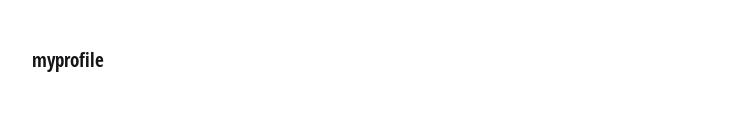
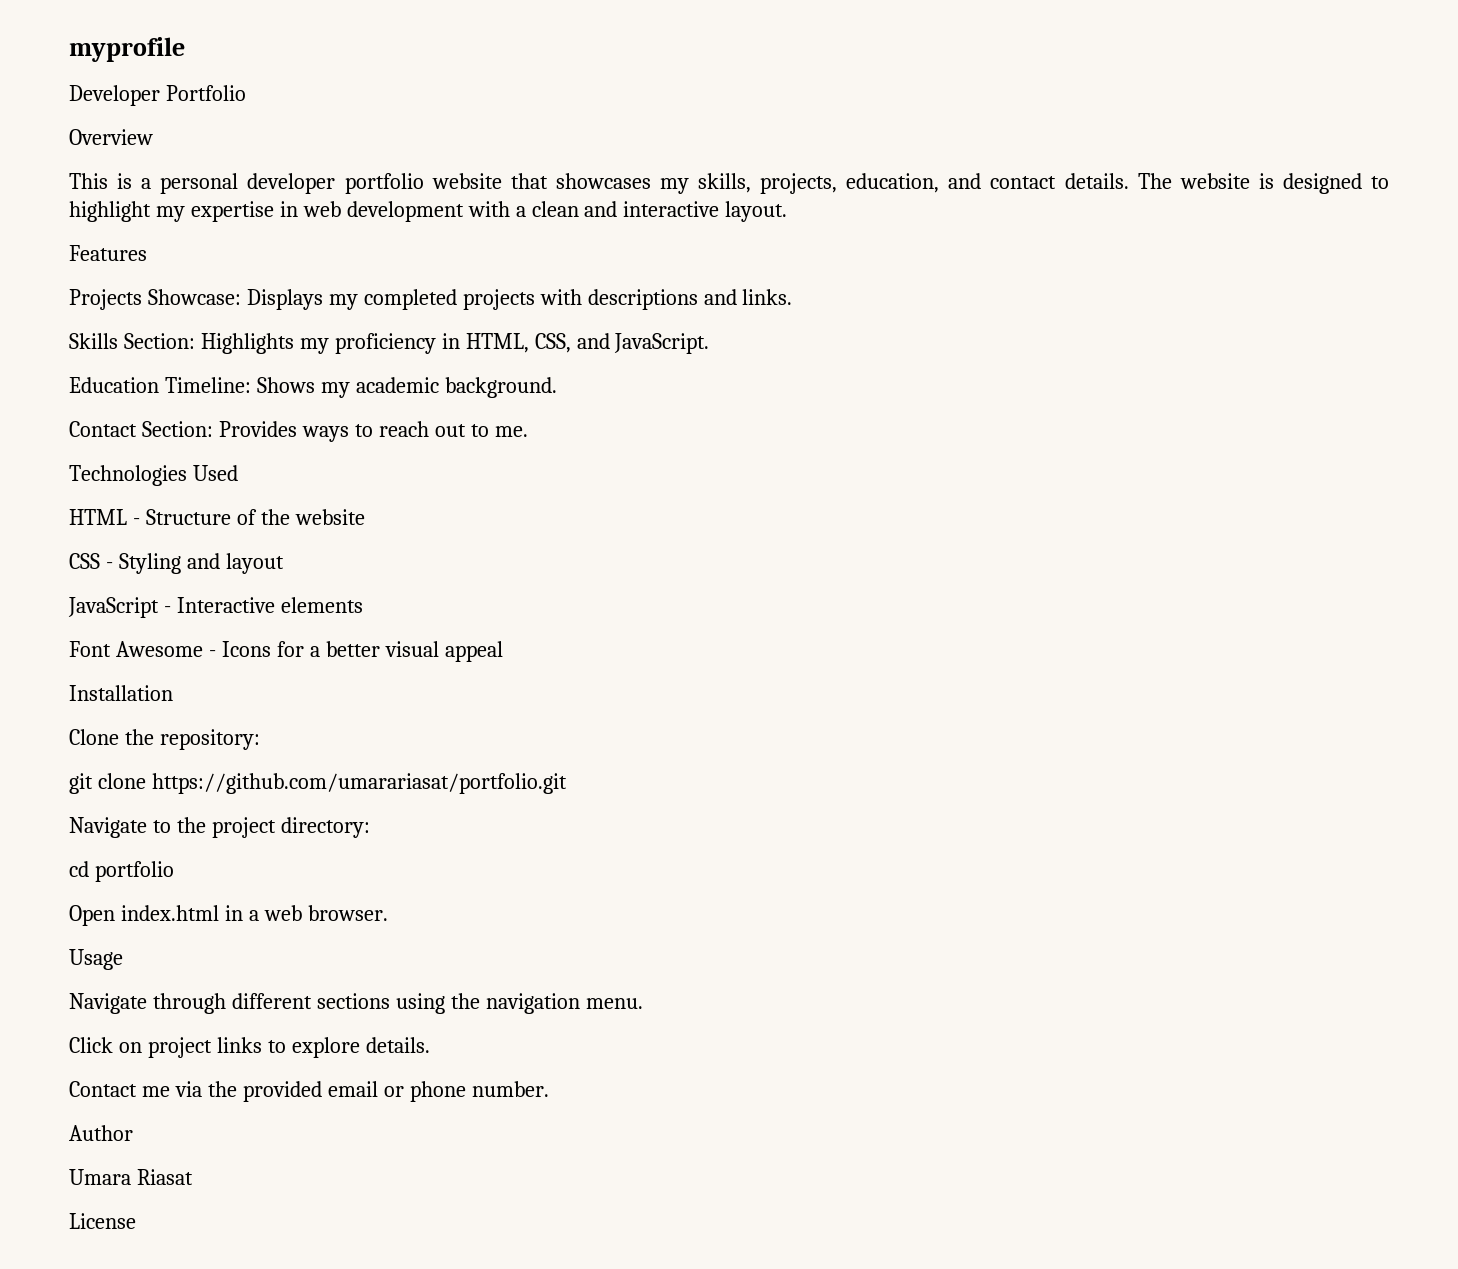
+ Developer Portfolio
+ Overview
+ This is a personal developer portfolio website that showcases my skills, projects, education, and contact details. The website is designed to highlight my expertise in web development with a clean and interactive layout.
+ Features
+ Projects Showcase: Displays my completed projects with descriptions and links.
+ Skills Section: Highlights my proficiency in HTML, CSS, and JavaScript.
+ Education Timeline: Shows my academic background.
+ Contact Section: Provides ways to reach out to me.
+ Technologies Used
+ HTML - Structure of the website
+ CSS - Styling and layout
+ JavaScript - Interactive elements
+ Font Awesome - Icons for a better visual appeal
+ Installation
+ Clone the repository:
+ git clone https://github.com/umarariasat/portfolio.git
+ Navigate to the project directory:
+ cd portfolio
+ Open index.html in a web browser.
+ Usage
+ Navigate through different sections using the navigation menu.
+ Click on project links to explore details.
+ Contact me via the provided email or phone number.
+ Author
+ Umara Riasat
+ License

